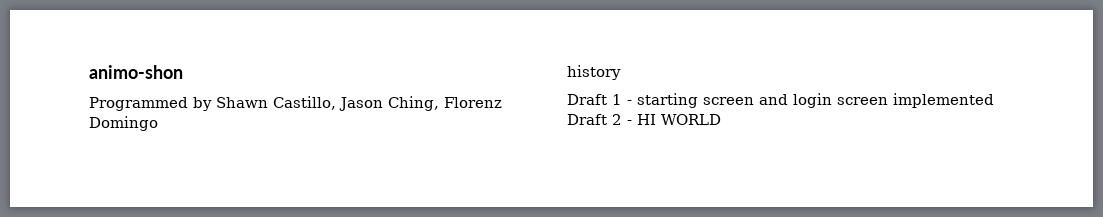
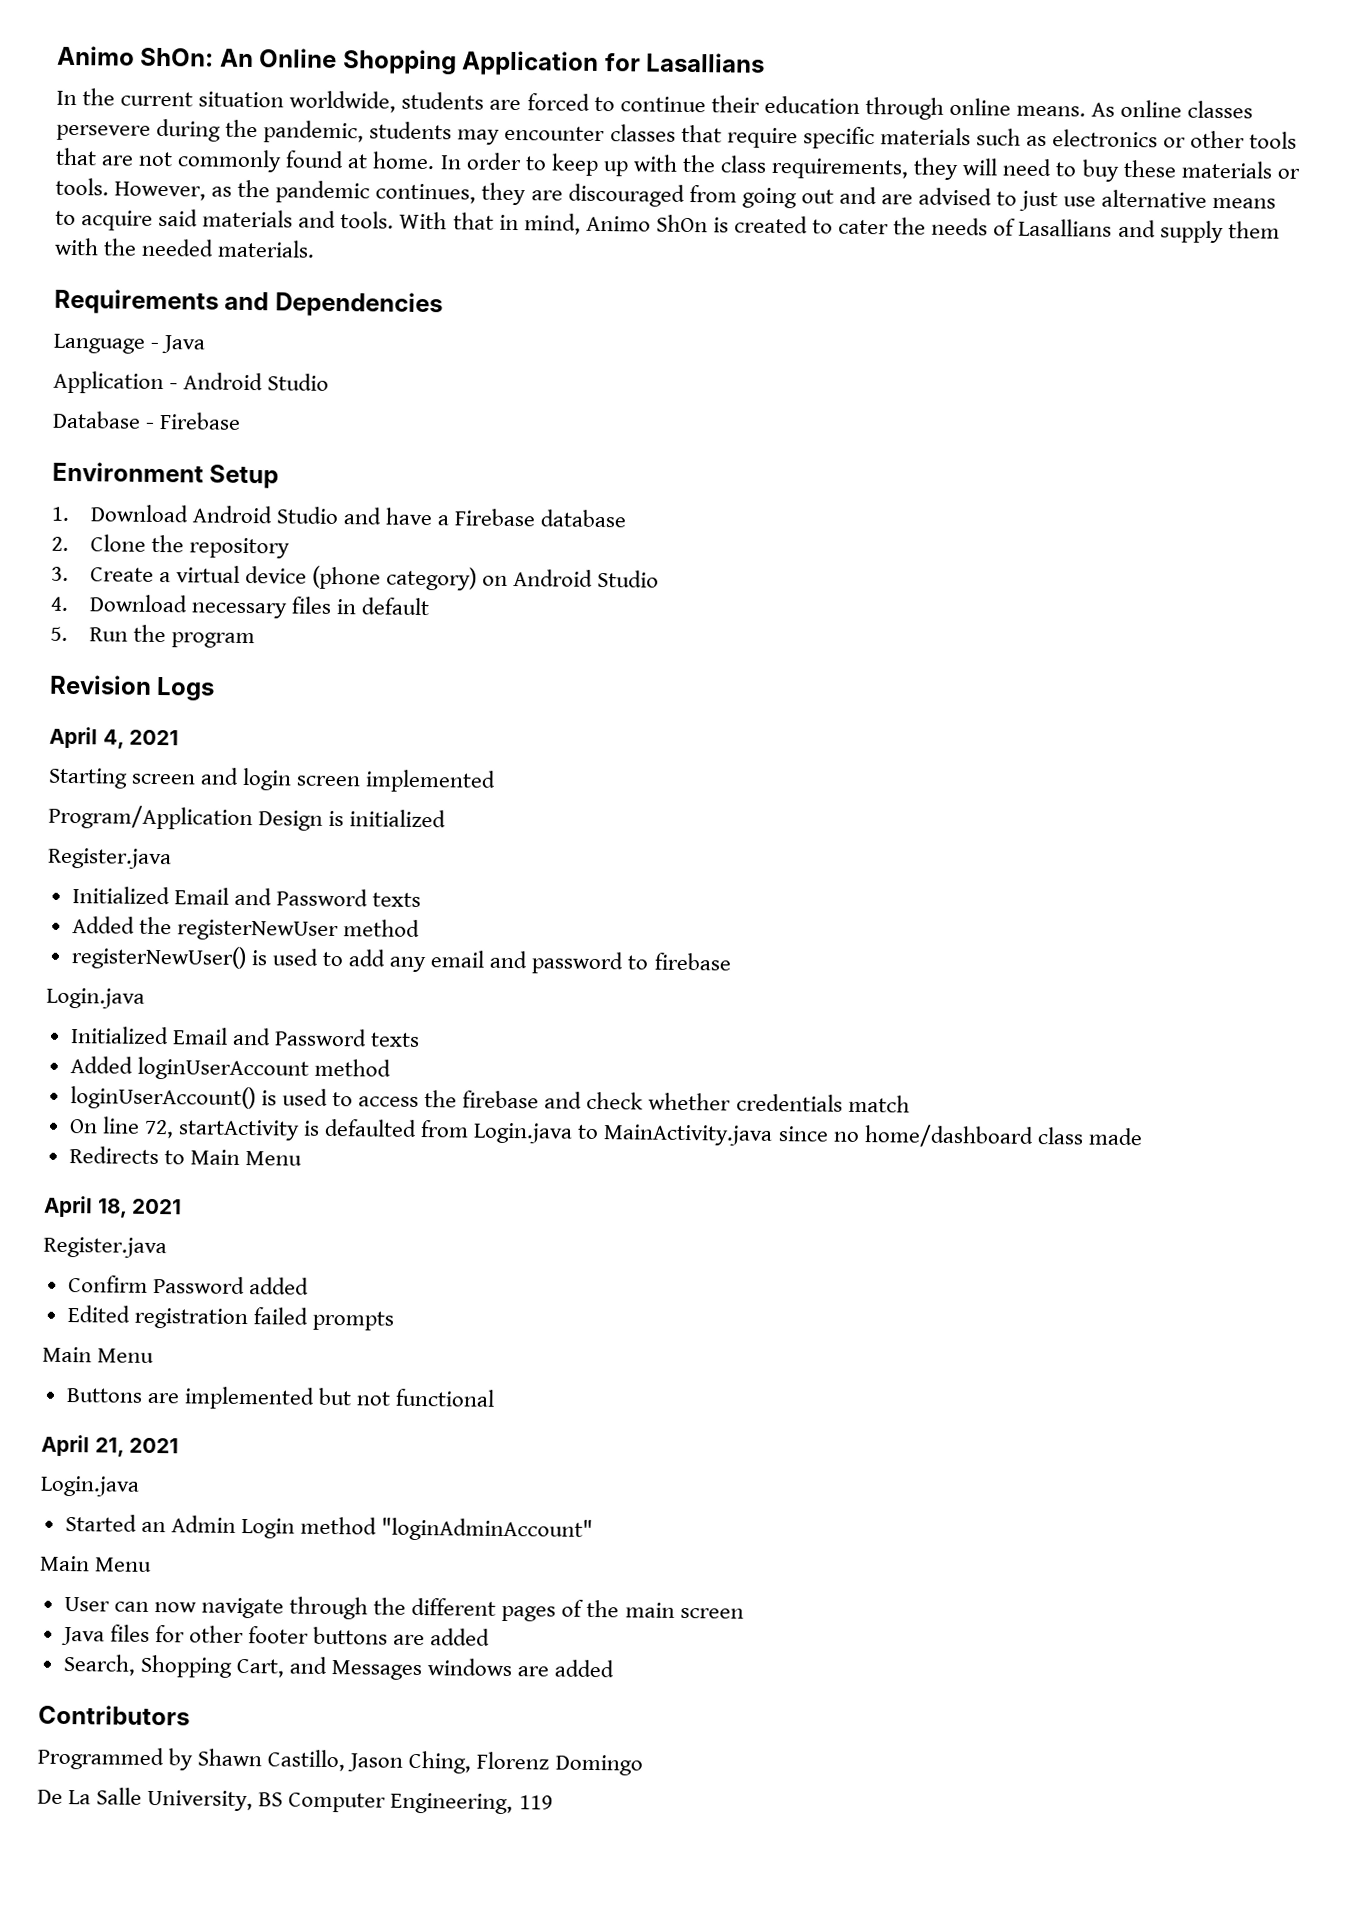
- animo-shon
+ Animo ShOn: An Online Shopping Application for Lasallians
+ In the current situation worldwide, students are forced to continue their education through online means. As online classes persevere during the pandemic, students may encounter classes that require specific materials such as electronics or other tools that are not commonly found at home. In order to keep up with the class requirements, they will need to buy these materials or tools. However, as the pandemic continues, they are discouraged from going out and are advised to just use alternative means to acquire said materials and tools. With that in mind, Animo ShOn is created to cater the needs of Lasallians and supply them with the needed materials.
+ Requirements and Dependencies
+ Language - Java
+ Application - Android Studio
+ Database - Firebase
+ Environment Setup
+ 1. Download Android Studio and have a Firebase database
+ 2. Clone the repository
+ 3. Create a virtual device (phone category) on Android Studio
+ 4. Download necessary files in default
+ 5. Run the program
+ Revision Logs
+ April 4, 2021
+ Starting screen and login screen implemented
+ Program/Application Design is initialized
+ Register.java
+ Initialized Email and Password texts
+ Added the registerNewUser method
+ registerNewUser() is used to add any email and password to firebase
+ Login.java
+ Initialized Email and Password texts
+ Added loginUserAccount method
+ loginUserAccount() is used to access the firebase and check whether credentials match
+ On line 72, startActivity is defaulted from Login.java to MainActivity.java since no home/dashboard class made
+ Redirects to Main Menu
+ April 18, 2021
+ Register.java
+ Confirm Password added
+ Edited registration failed prompts
+ Main Menu
+ Buttons are implemented but not functional
+ April 21, 2021
+ Login.java
+ Started an Admin Login method "loginAdminAccount"
+ Main Menu
+ User can now navigate through the different pages of the main screen
+ Java files for other footer buttons are added
+ Search, Shopping Cart, and Messages windows are added
+ Contributors
- history
- Draft 1 - starting screen and login screen implemented Draft 2 - HI WORLD
+ De La Salle University, BS Computer Engineering, 119

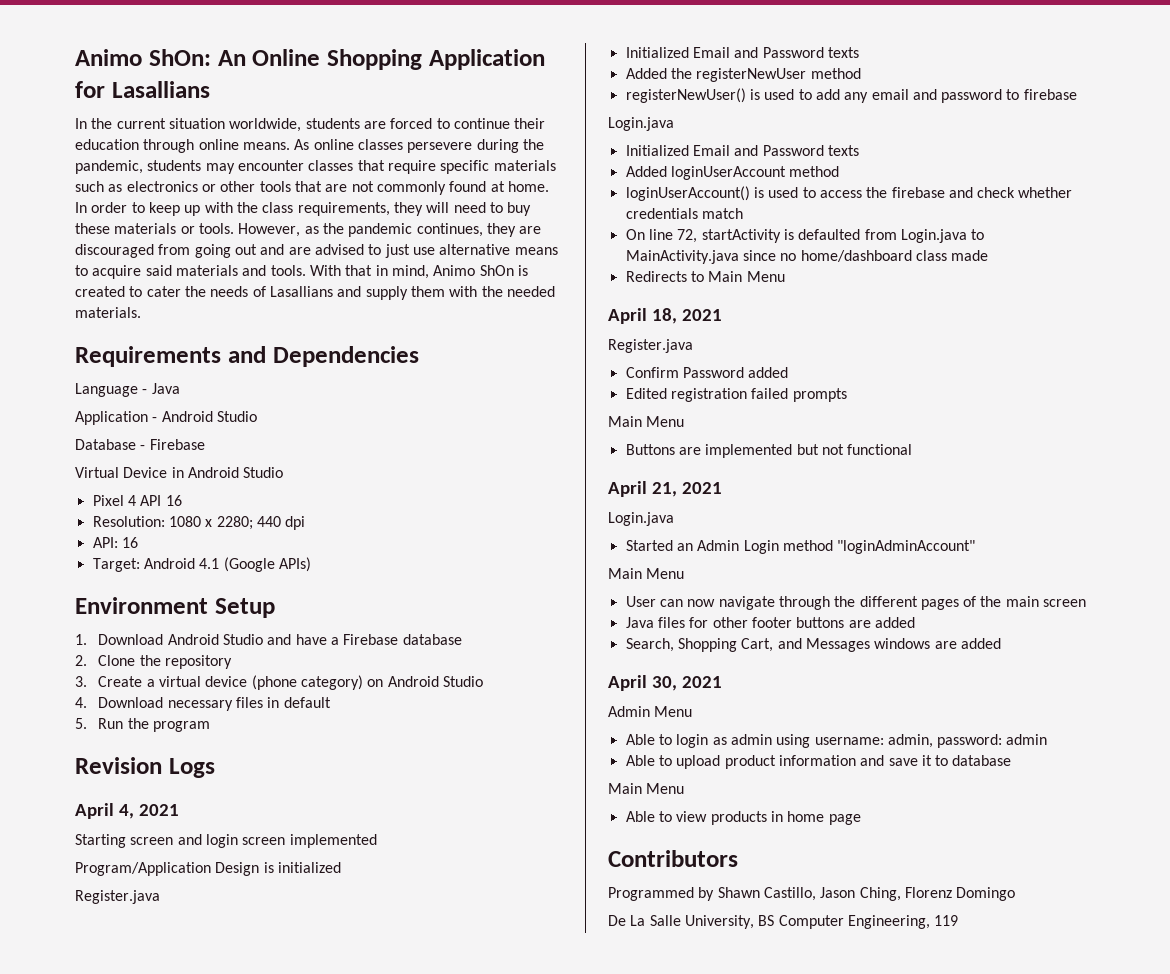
+ Virtual Device in Android Studio
+ Pixel 4 API 16
+ Resolution: 1080 x 2280; 440 dpi
+ API: 16
+ Target: Android 4.1 (Google APIs)
+ April 30, 2021
+ Admin Menu
+ Able to login as admin using username: admin, password: admin
+ Able to upload product information and save it to database
+ Main Menu
+ Able to view products in home page

